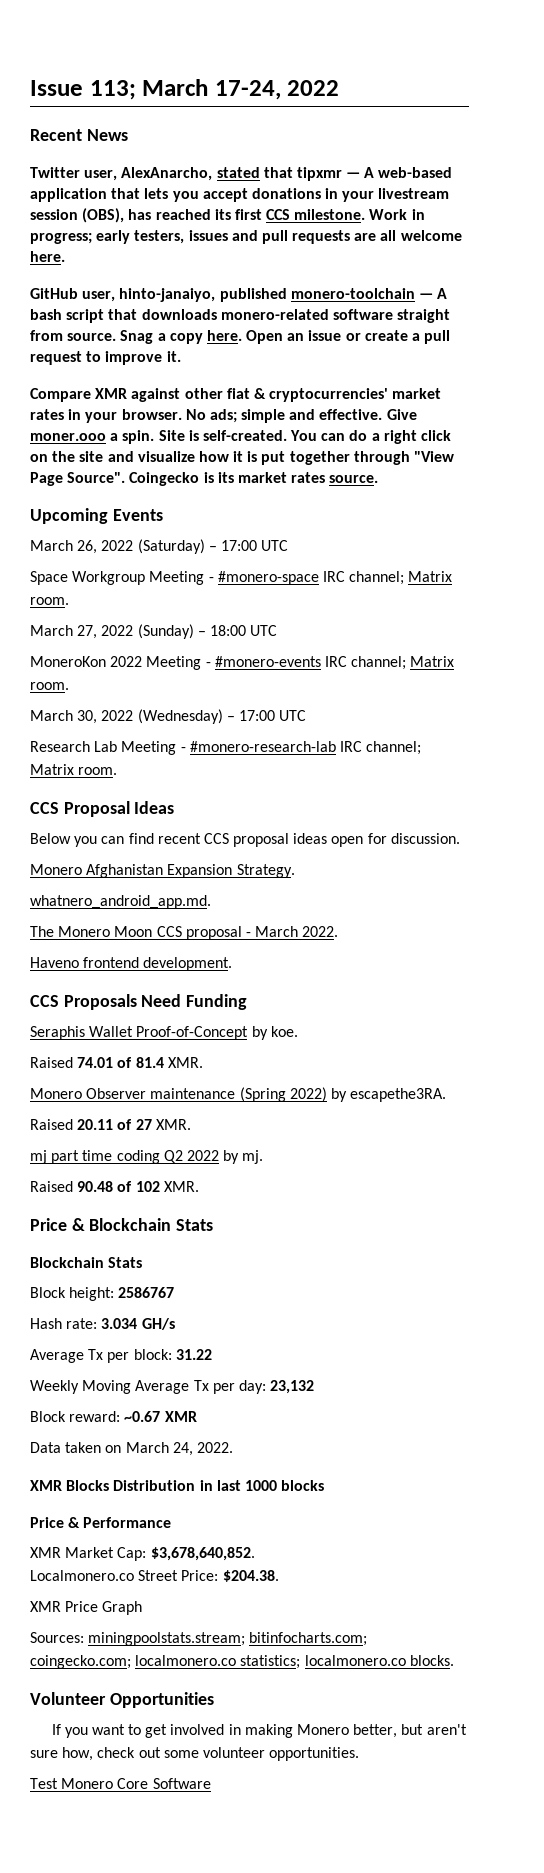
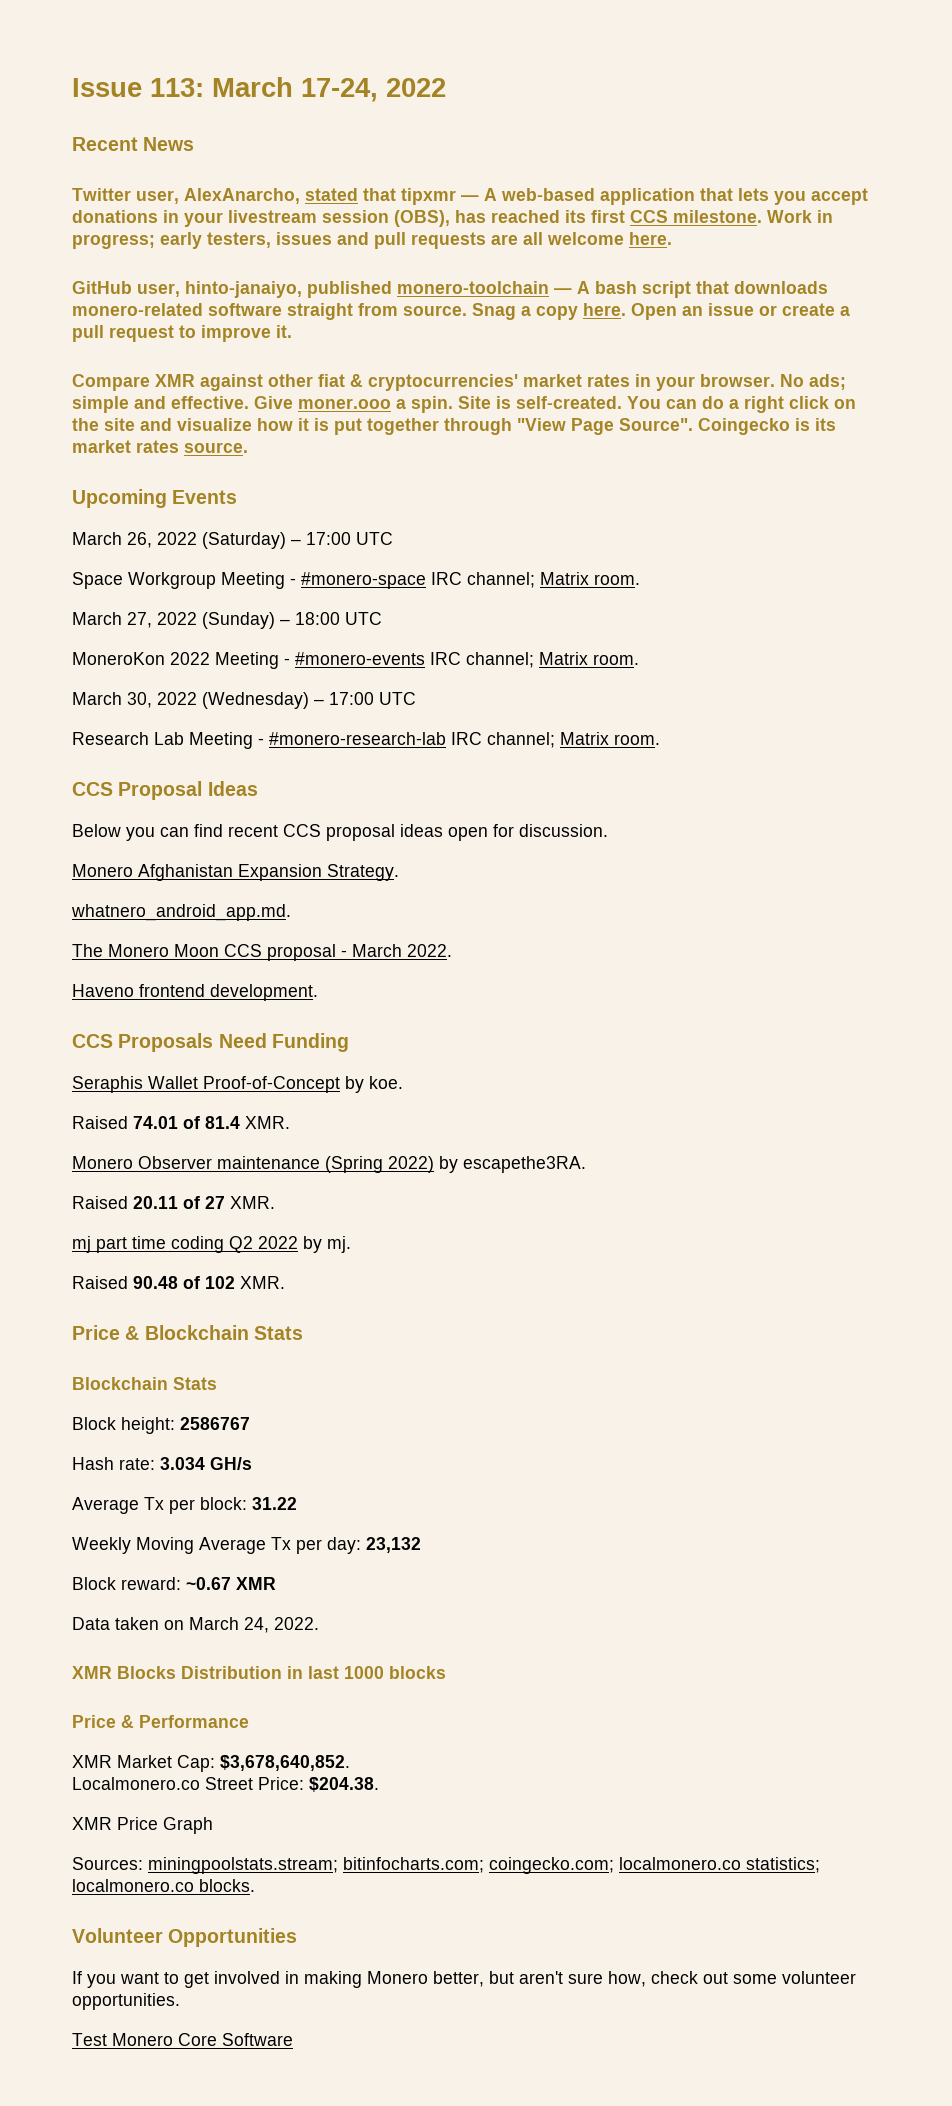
- Issue 113; March 17-24, 2022
+ Issue 113: March 17-24, 2022

